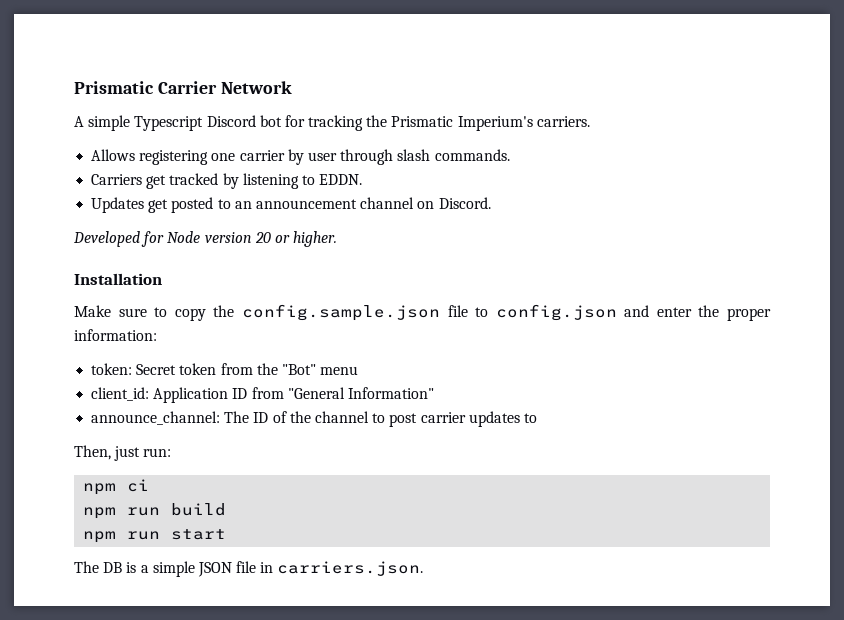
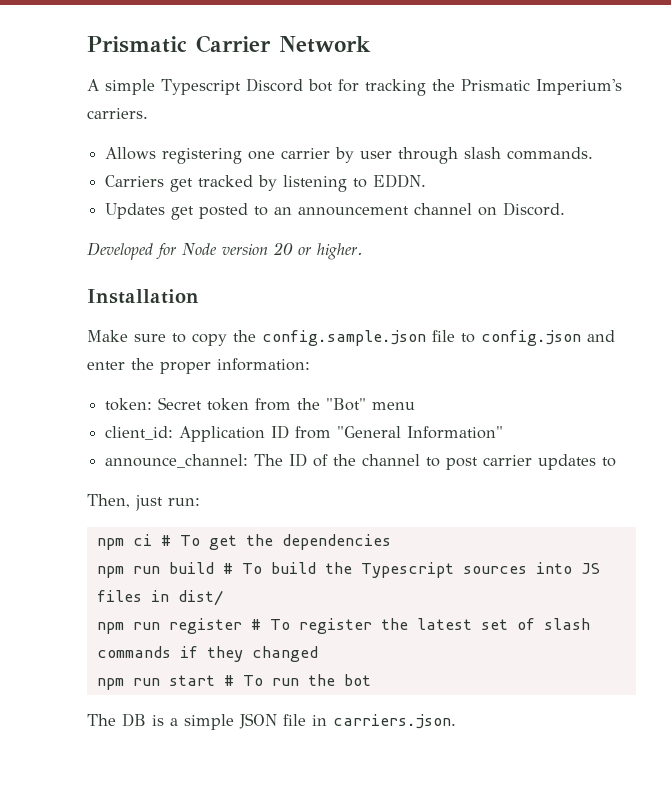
- npm ci
- npm run build
- npm run start
+ npm ci # To get the dependencies
+ npm run build # To build the Typescript sources into JS files in dist/
+ npm run register # To register the latest set of slash commands if they changed
+ npm run start # To run the bot

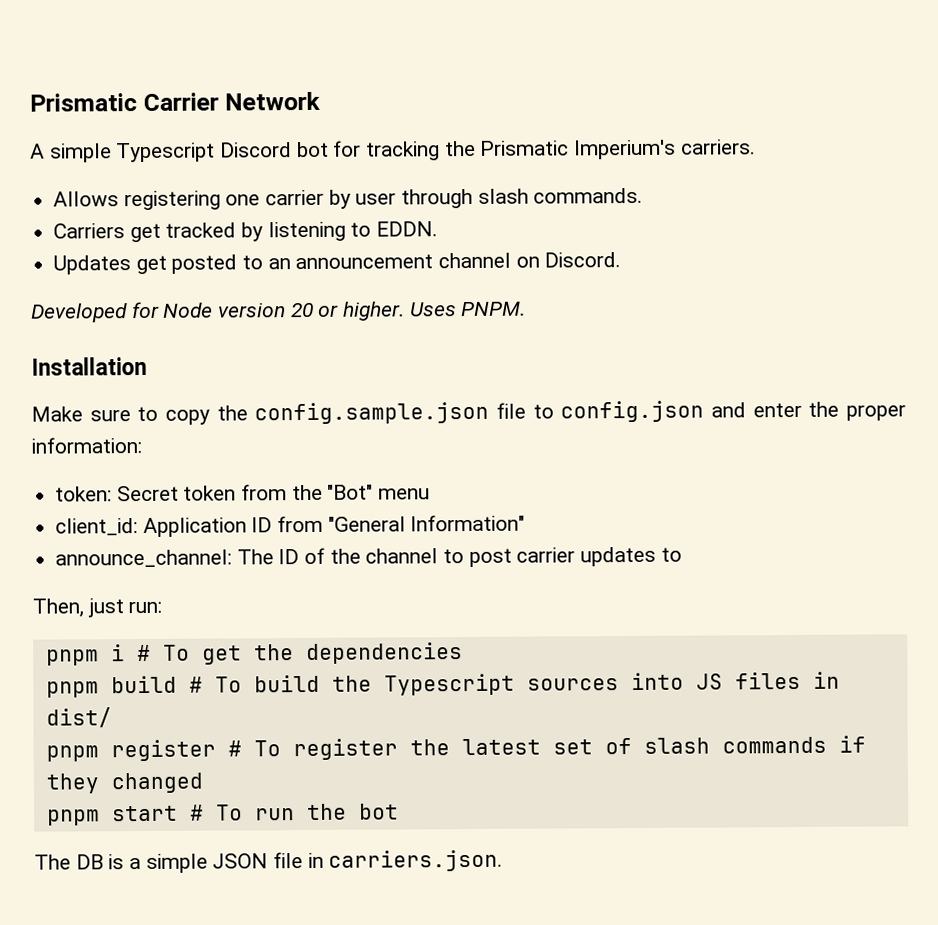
+ Uses PNPM.
- npm ci # To get the dependencies
+ pnpm i # To get the dependencies
- npm run build # To build the Typescript sources into JS files in dist/
+ pnpm build # To build the Typescript sources into JS files in dist/
- npm run register # To register the latest set of slash commands if they changed
+ pnpm register # To register the latest set of slash commands if they changed
- npm run start # To run the bot
+ pnpm start # To run the bot

